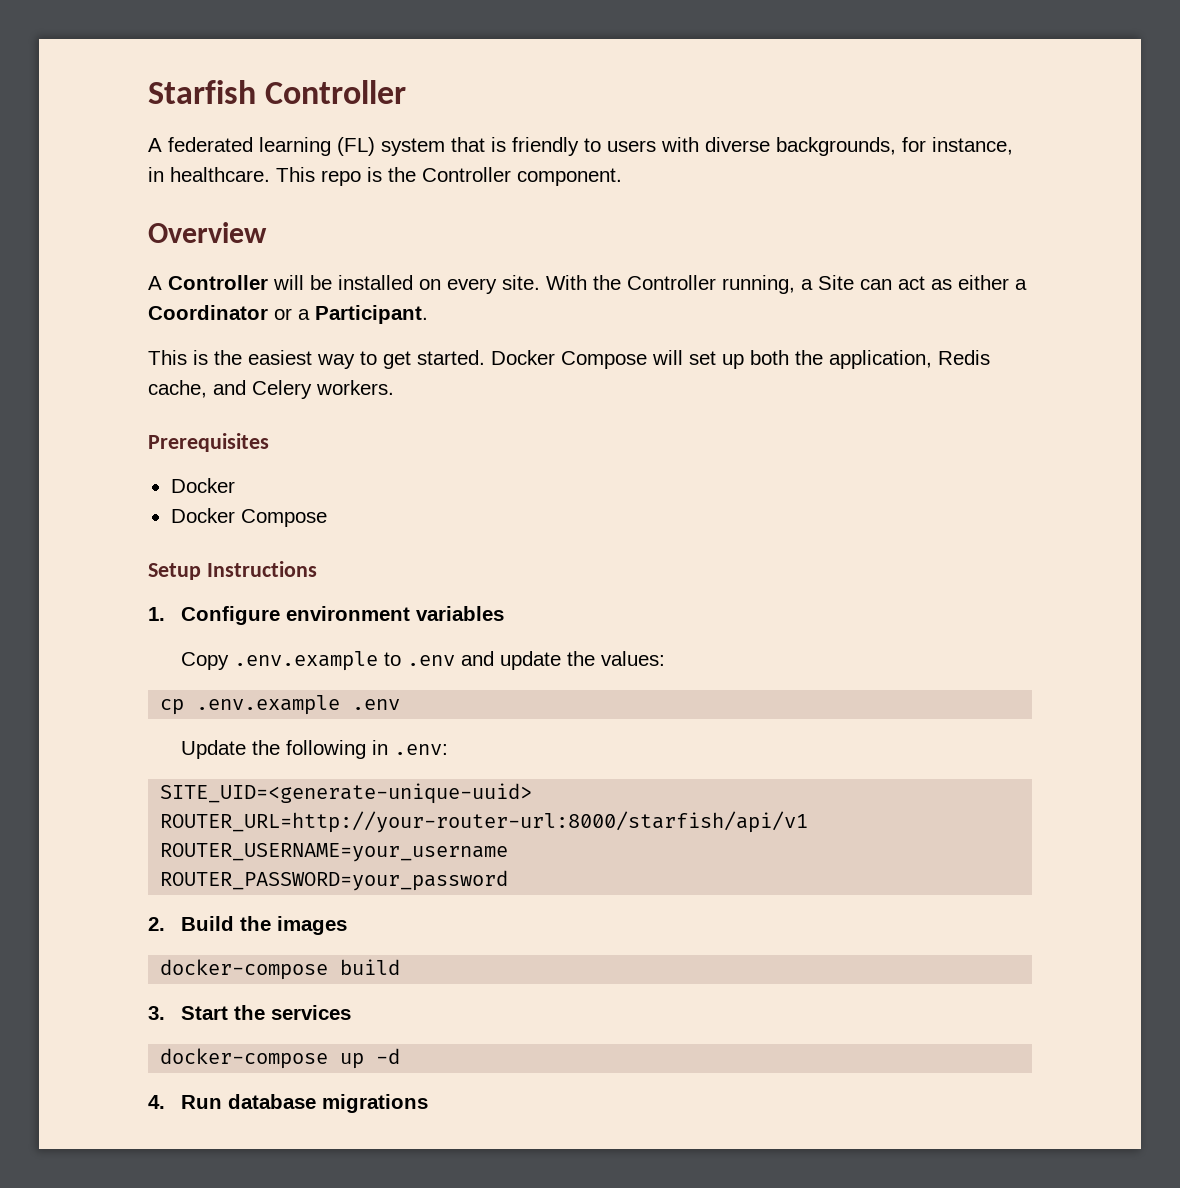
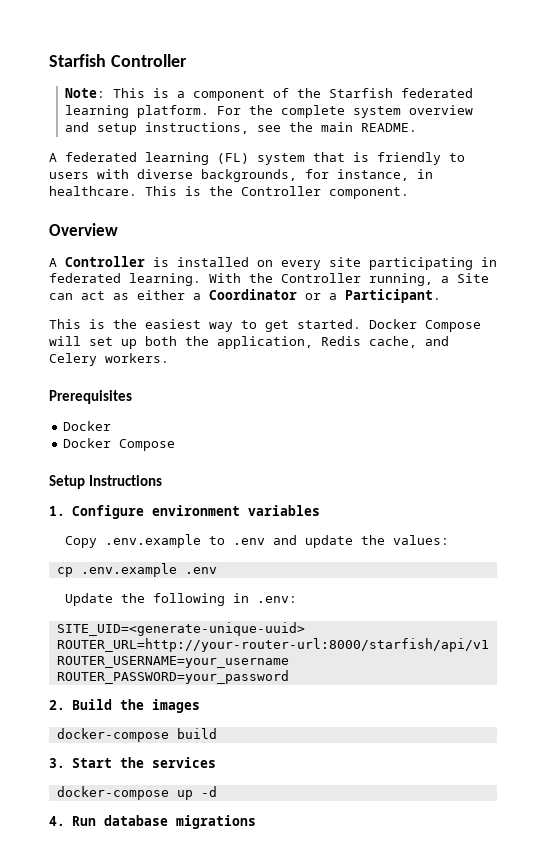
+ Note: This is a component of the Starfish federated learning platform. For the complete system overview and setup instructions, see the main README.
- This repo is the Controller component.
+ This is the Controller component.
- A Controller will be installed on every site.
+ A Controller is installed on every site participating in federated learning.

